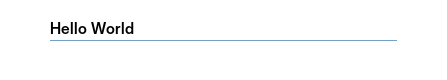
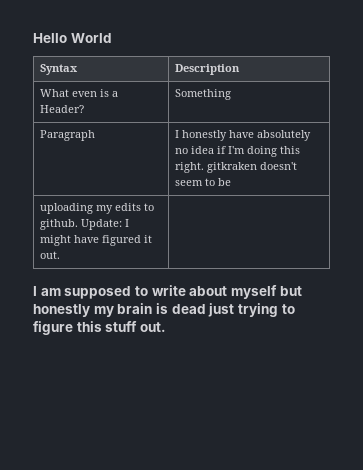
+ Syntax | Description
+ What even is a Header? | Something
+ Paragraph | I honestly have absolutely no idea if I'm doing this right. gitkraken doesn't seem to be
+ uploading my edits to github. Update: I might have figured it out. |
+ I am supposed to write about myself but honestly my brain is dead just trying to figure this stuff out.

